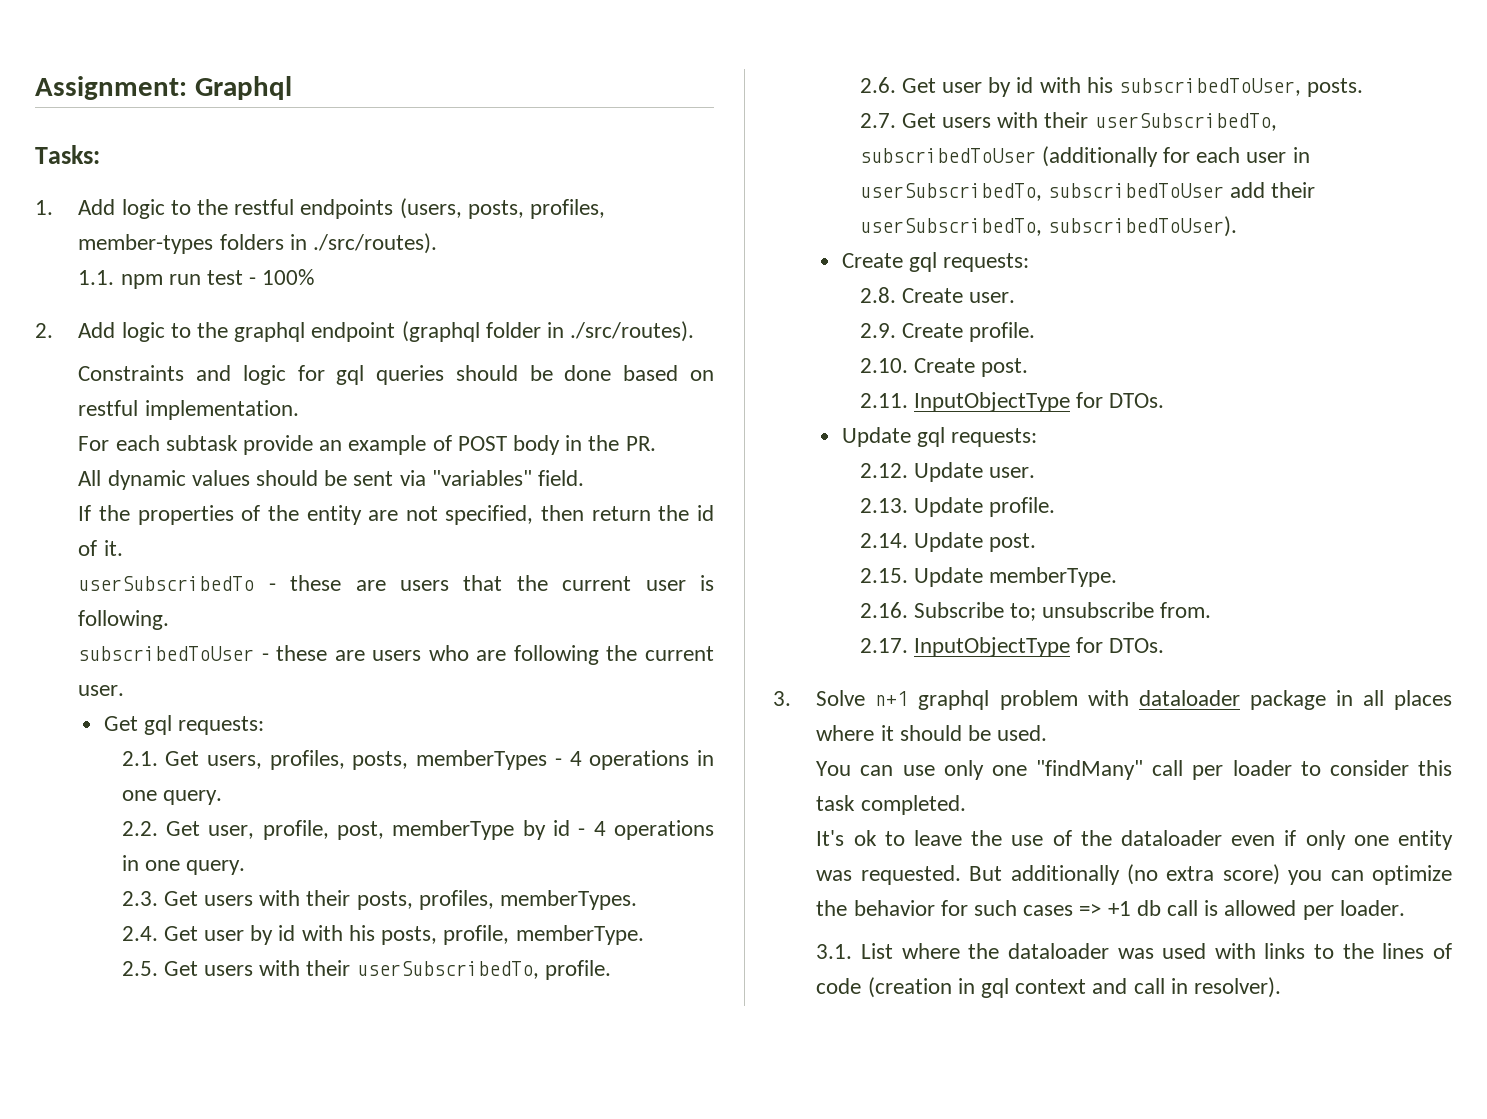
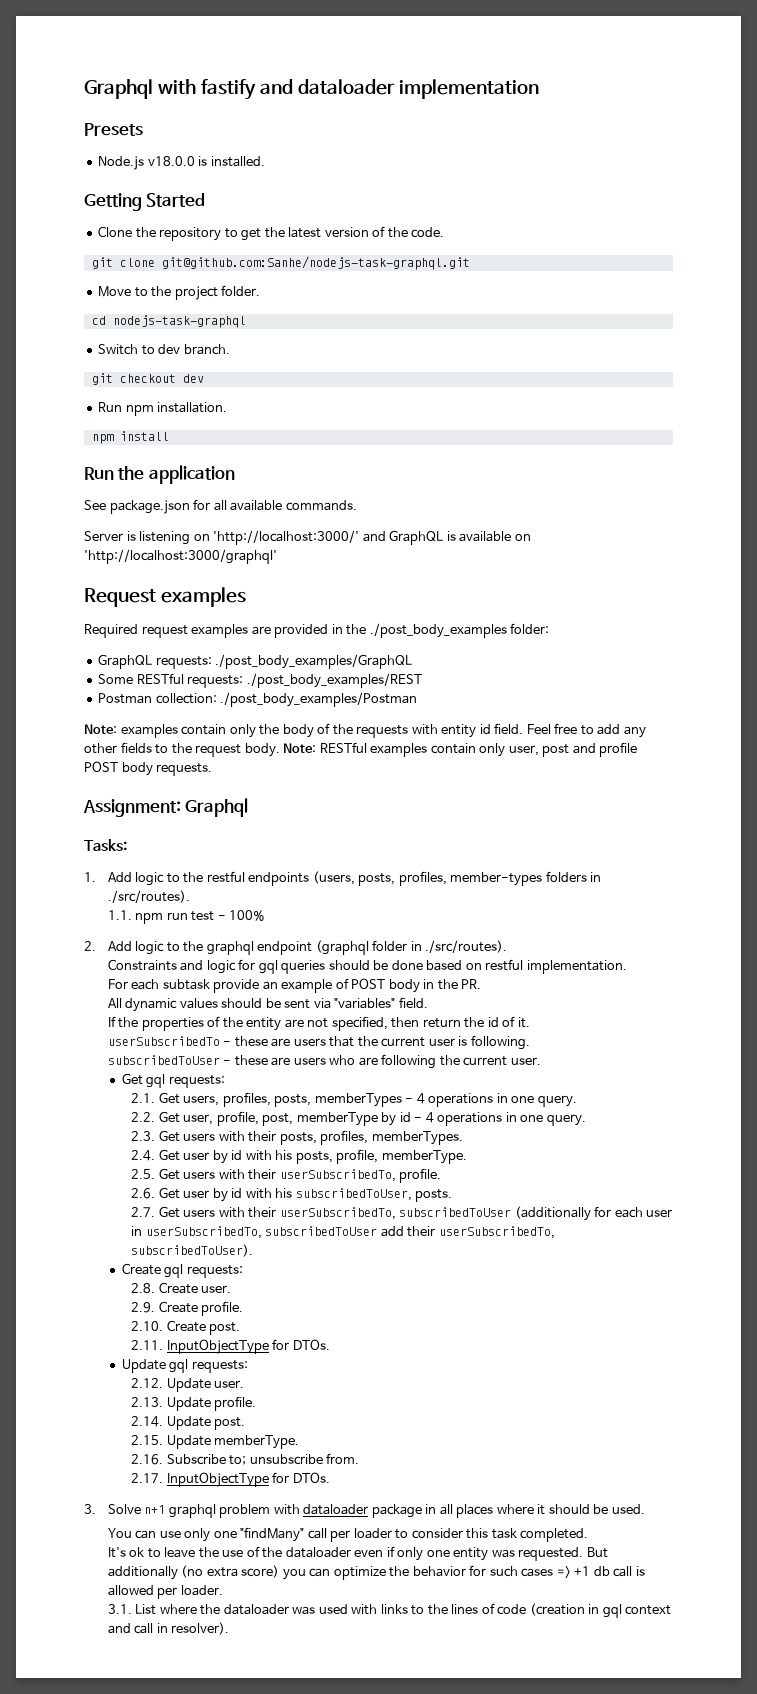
+ Graphql with fastify and dataloader implementation
+ Presets
+ Node.js v18.0.0 is installed.
+ Getting Started
+ Clone the repository to get the latest version of the code.
+ git clone git@github.com:Sanhe/nodejs-task-graphql.git
+ Move to the project folder.
+ cd nodejs-task-graphql
+ Switch to dev branch.
+ git checkout dev
+ Run npm installation.
+ npm install
+ Run the application
+ See package.json for all available commands.
+ Server is listening on 'http://localhost:3000/' and GraphQL is available on 'http://localhost:3000/graphql'
+ Request examples
+ Required request examples are provided in the ./post_body_examples folder:
+ GraphQL requests: ./post_body_examples/GraphQL
+ Some RESTful requests: ./post_body_examples/REST
+ Postman collection: ./post_body_examples/Postman
+ Note: examples contain only the body of the requests with entity id field. Feel free to add any other fields to the request body. Note: RESTful examples contain only user, post and profile POST body requests.

